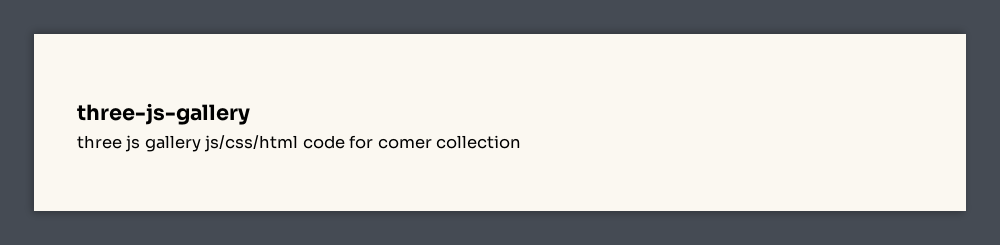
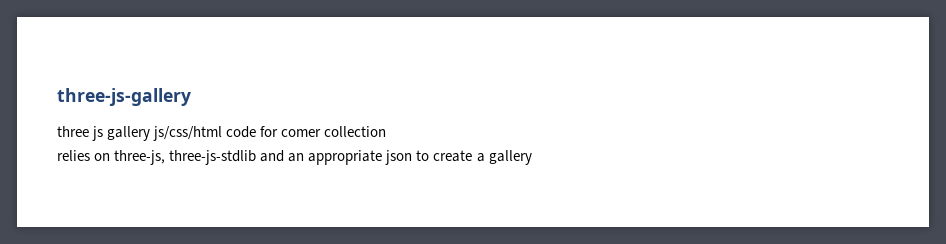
+ relies on three-js, three-js-stdlib and an appropriate json to create a gallery

